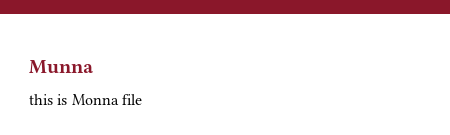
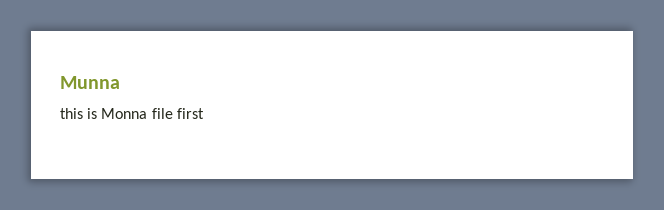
- this is Monna file
+ this is Monna file first

